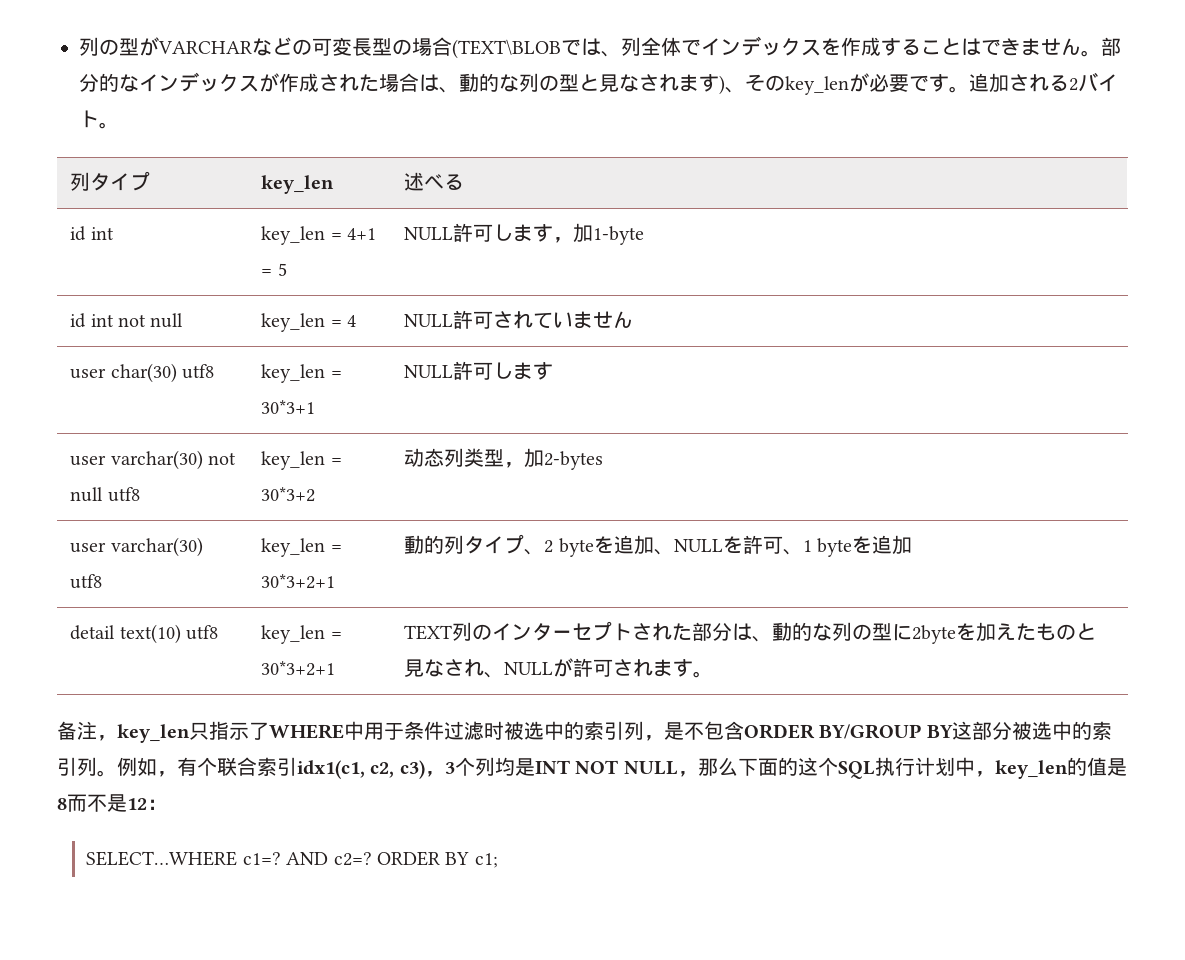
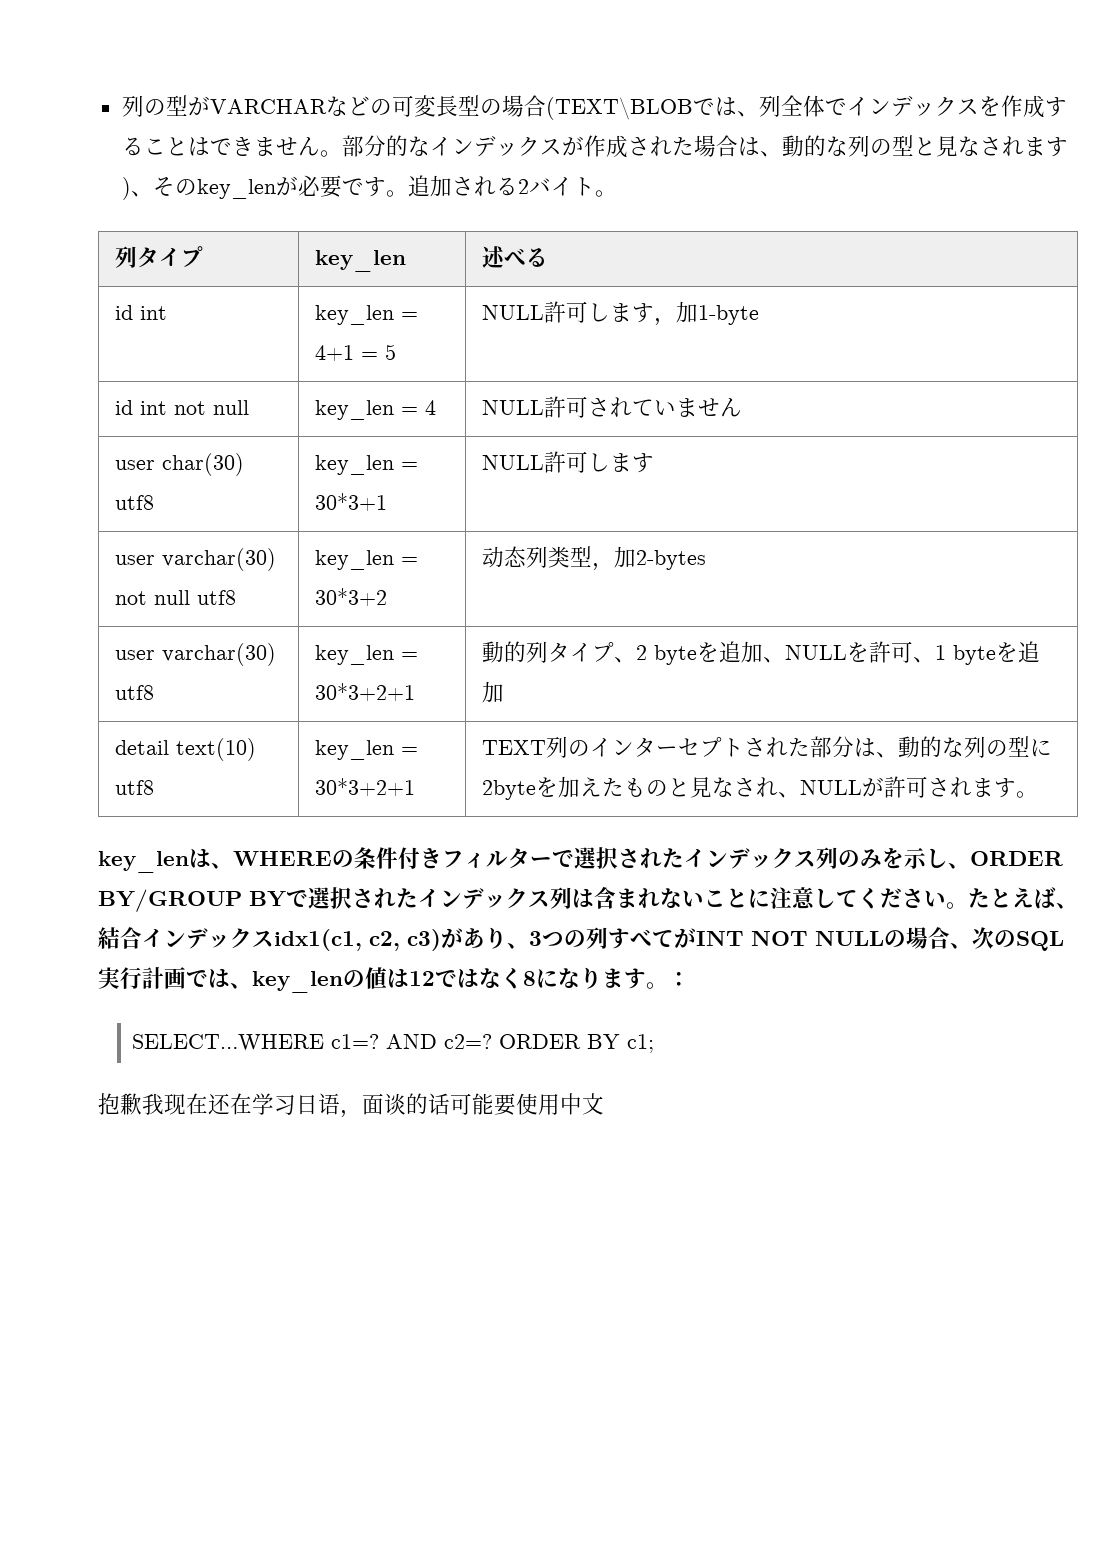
- 备注，key_len只指示了WHERE中用于条件过滤时被选中的索引列，是不包含ORDER BY/GROUP BY这部分被选中的索引列。例如，有个联合索引idx1(c1, c2, c3)，3个列均是INT NOT NULL，那么下面的这个SQL执行计划中，key_len的值是8而不是12：
+ key_lenは、WHEREの条件付きフィルターで選択されたインデックス列のみを示し、ORDER BY/GROUP BYで選択されたインデックス列は含まれないことに注意してください。たとえば、結合インデックスidx1(c1, c2, c3)があり、3つの列すべてがINT NOT NULLの場合、次のSQL実行計画では、key_lenの値は12ではなく8になります。：
+ 抱歉我现在还在学习日语，面谈的话可能要使用中文

